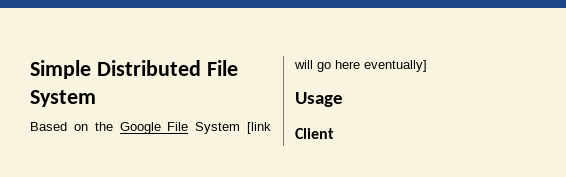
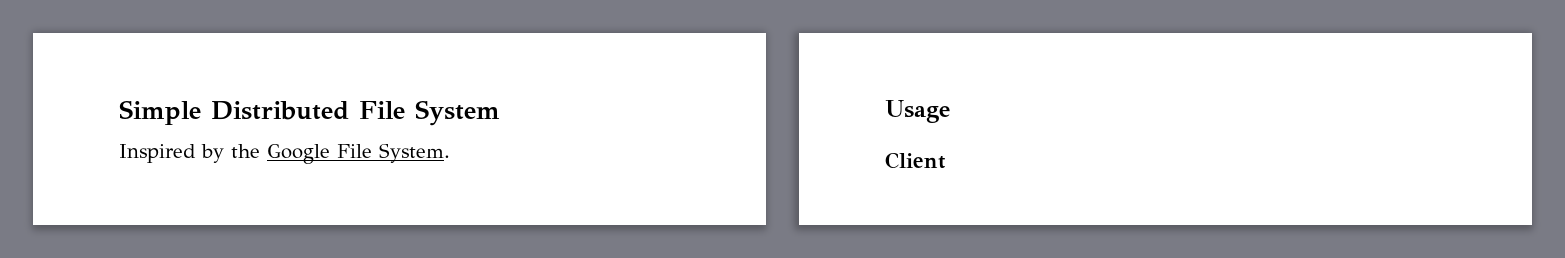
- Based on the Google File System [link will go here eventually]
+ Inspired by the Google File System.

